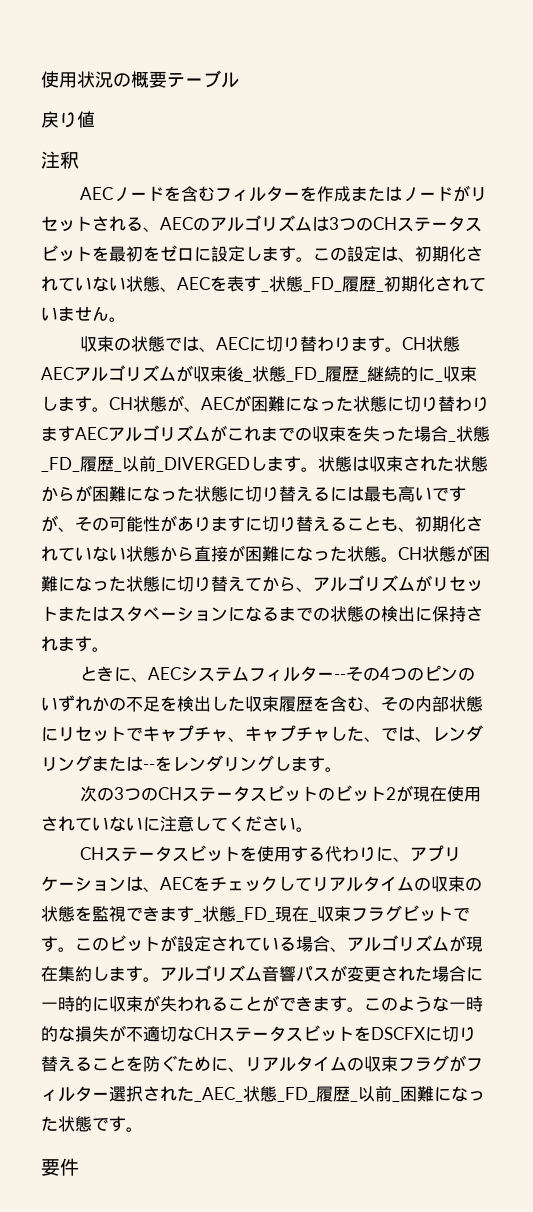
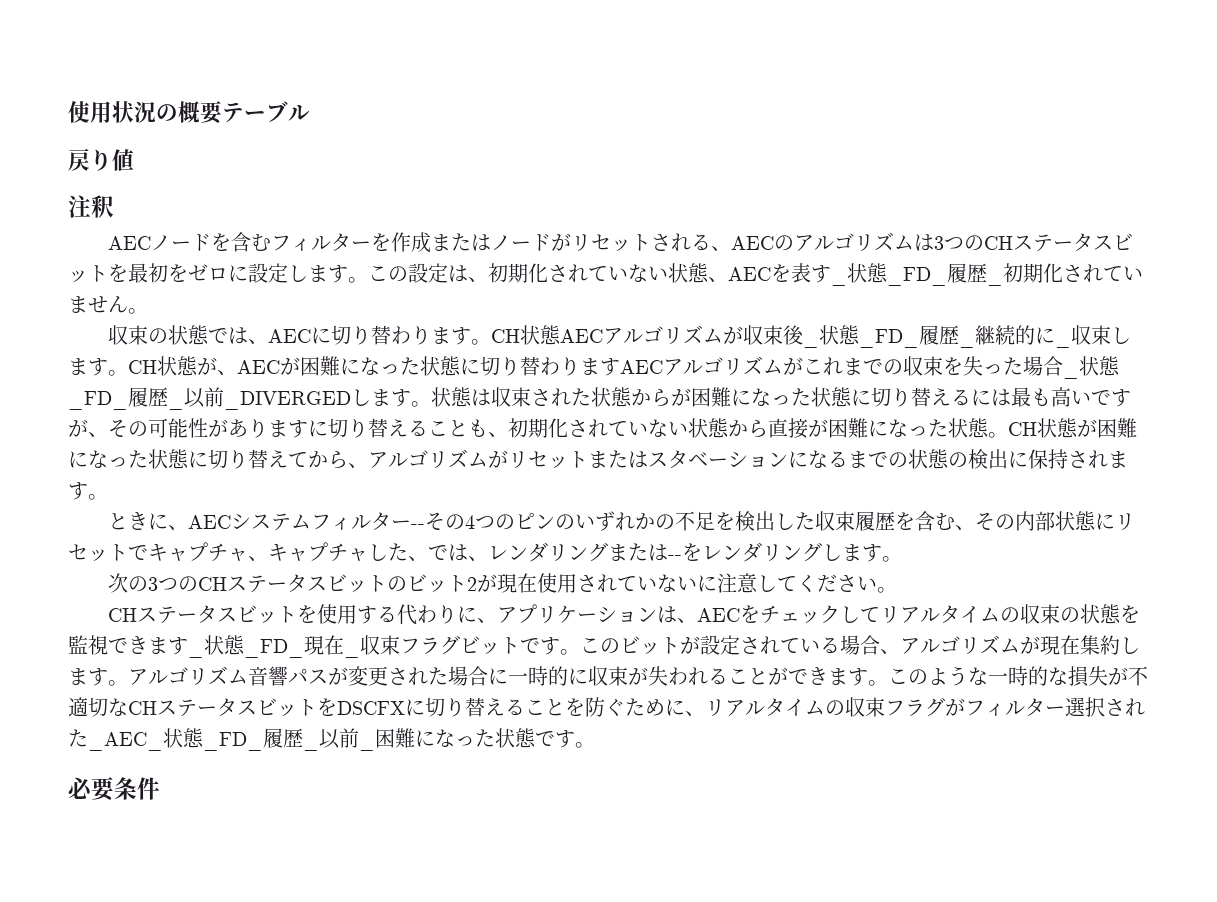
- 要件
+ 必要条件

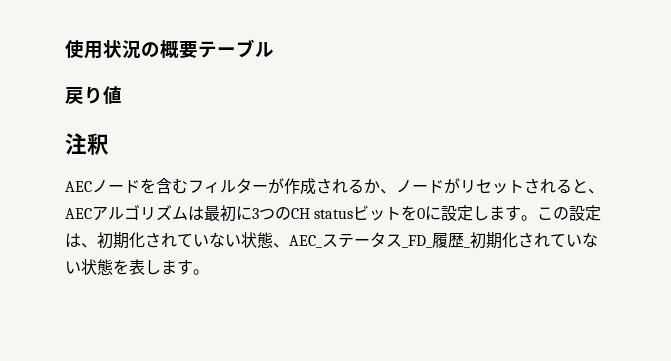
- AECノードを含むフィルターを作成またはノードがリセットされる、AECのアルゴリズムは3つのCHステータスビットを最初をゼロに設定します。
+ AECノードを含むフィルターが作成されるか、ノードがリセットされると、AECアルゴリズムは最初に3つのCH statusビットを0に設定します。
- この設定は、初期化されていない状態、AECを表す_状態_FD_履歴_初期化されていません。
- 収束の状態では、AECに切り替わります。CH状態AECアルゴリズムが収束後_状態_FD_履歴_継続的に_収束します。CH状態が、AECが困難になった状態に切り替わりますAECアルゴリズムがこれまでの収束を失った場合_状態_FD_履歴_以前_DIVERGEDします。状態は収束された状態からが困難になった状態に切り替えるには最も高いですが、その可能性がありますに切り替えることも、初期化されていない状態から直接が困難になった状態。CH状態が困難になった状態に切り替えてから、アルゴリズムがリセットまたはスタベーションになるまでの状態の検出に保持されます。
- ときに、AECシステムフィルター--その4つのピンのいずれかの不足を検出した収束履歴を含む、その内部状態にリセットでキャプチャ、キャプチャした、では、レンダリングまたは--をレンダリングします。
- 次の3つのCHステータスビットのビット2が現在使用されていないに注意してください。
- CHステータスビットを使用する代わりに、アプリケーションは、AECをチェックしてリアルタイムの収束の状態を監視できます_状態_FD_現在_収束フラグビットです。このビットが設定されている場合、アルゴリズムが現在集約します。アルゴリズム音響パスが変更された場合に一時的に収束が失われることができます。このような一時的な損失が不適切なCHステータスビットをDSCFXに切り替えることを防ぐために、リアルタイムの収束フラグがフィルター選択された_AEC_状態_FD_履歴_以前_困難になった状態です。
- 必要条件
+ この設定は、初期化されていない状態、AEC_ステータス_FD_履歴_初期化されていない状態を表します。

